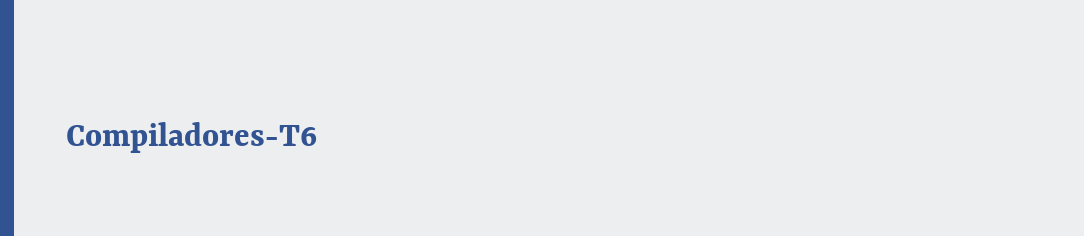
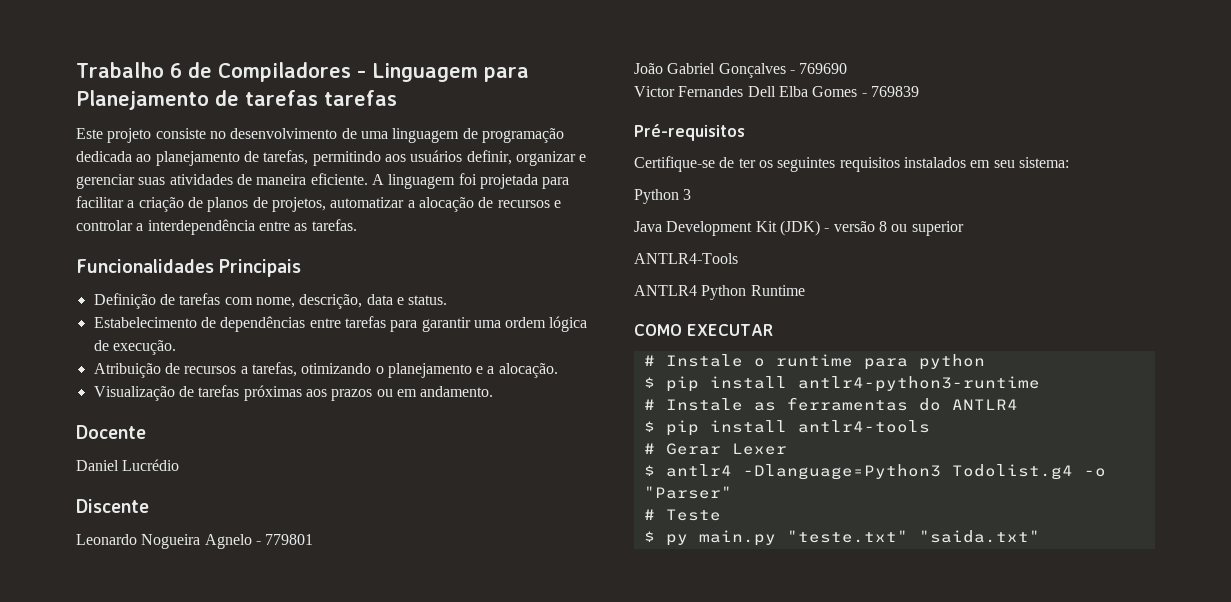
- Compiladores-T6
+ Trabalho 6 de Compiladores - Linguagem para Planejamento de tarefas tarefas
+ Este projeto consiste no desenvolvimento de uma linguagem de programação dedicada ao planejamento de tarefas, permitindo aos usuários definir, organizar e gerenciar suas atividades de maneira eficiente. A linguagem foi projetada para facilitar a criação de planos de projetos, automatizar a alocação de recursos e controlar a interdependência entre as tarefas.
+ Funcionalidades Principais
+ Definição de tarefas com nome, descrição, data e status.
+ Estabelecimento de dependências entre tarefas para garantir uma ordem lógica de execução.
+ Atribuição de recursos a tarefas, otimizando o planejamento e a alocação.
+ Visualização de tarefas próximas aos prazos ou em andamento.
+ Docente
+ Daniel Lucrédio
+ Discente
+ Leonardo Nogueira Agnelo - 779801
+ João Gabriel Gonçalves - 769690
+ Victor Fernandes Dell Elba Gomes - 769839
+ Pré-requisitos
+ Certifique-se de ter os seguintes requisitos instalados em seu sistema:
+ Python 3
+ Java Development Kit (JDK) - versão 8 ou superior
+ ANTLR4-Tools
+ ANTLR4 Python Runtime
+ COMO EXECUTAR
+ # Instale o runtime para python
+ $ pip install antlr4-python3-runtime
+ # Instale as ferramentas do ANTLR4
+ $ pip install antlr4-tools
+ # Gerar Lexer
+ $ antlr4 -Dlanguage=Python3 Todolist.g4 -o "Parser"
+ # Teste
+ $ py main.py "teste.txt" "saida.txt"

